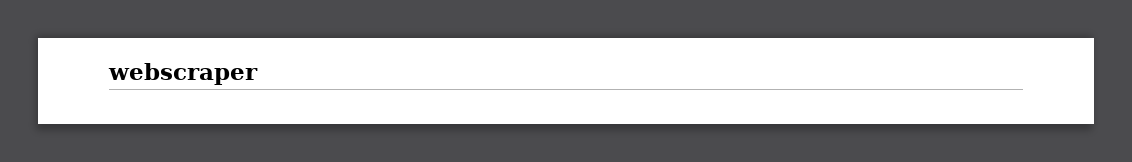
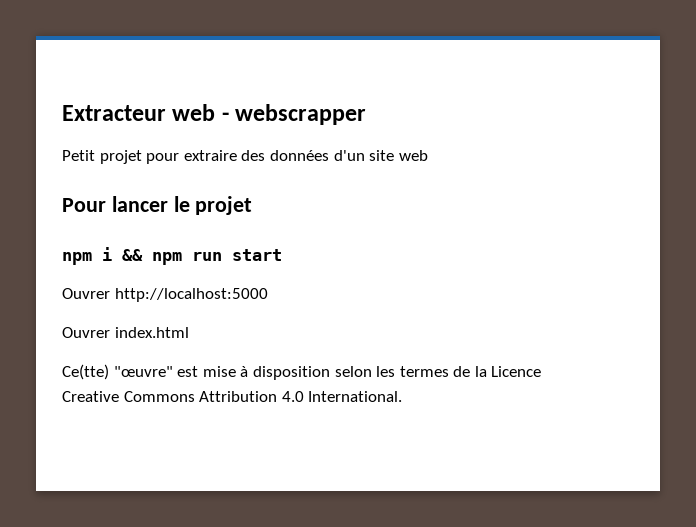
- webscraper
+ Extracteur web - webscrapper
+ Petit projet pour extraire des données d'un site web
+ Pour lancer le projet
+ npm i && npm run start
+ Ouvrer http://localhost:5000
+ Ouvrer index.html
+ Ce(tte) "œuvre" est mise à disposition selon les termes de la Licence Creative Commons Attribution 4.0 International.

